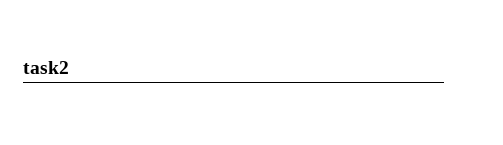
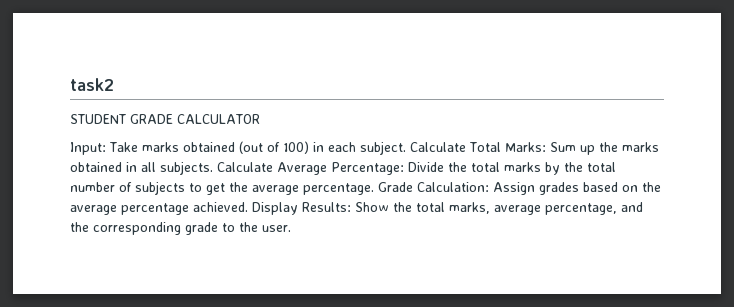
+ STUDENT GRADE CALCULATOR
+ Input: Take marks obtained (out of 100) in each subject. Calculate Total Marks: Sum up the marks obtained in all subjects. Calculate Average Percentage: Divide the total marks by the total number of subjects to get the average percentage. Grade Calculation: Assign grades based on the average percentage achieved. Display Results: Show the total marks, average percentage, and the corresponding grade to the user.

